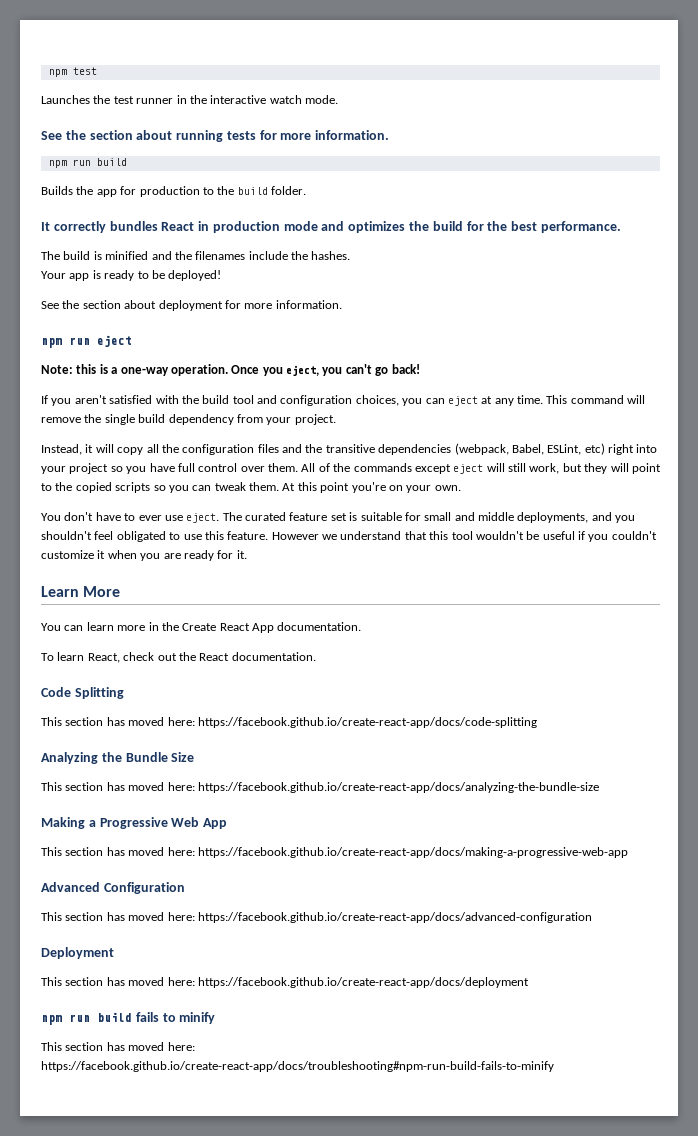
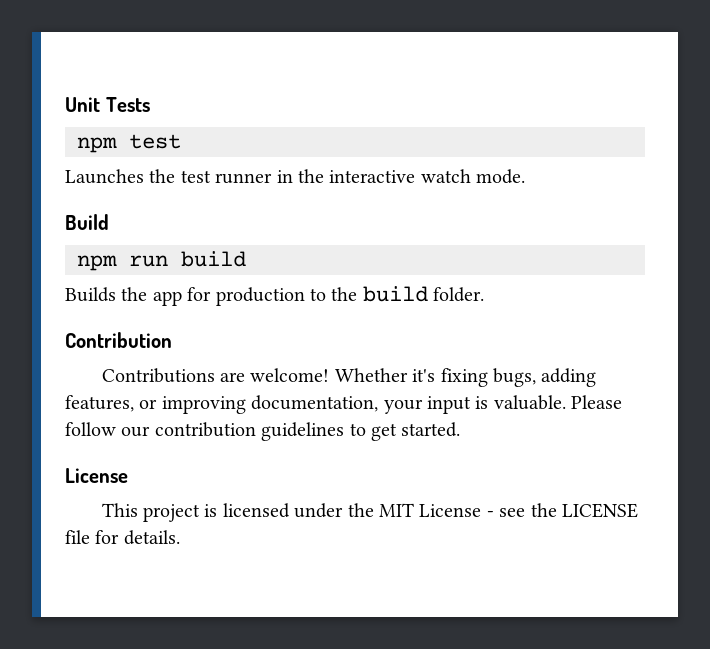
+ Unit Tests
- See the section about running tests for more information.
+ Build
- It correctly bundles React in production mode and optimizes the build for the best performance.
- The build is minified and the filenames include the hashes.
- Your app is ready to be deployed!
- See the section about deployment for more information.
- npm run eject
- Note: this is a one-way operation. Once you eject, you can't go back!
- If you aren't satisfied with the build tool and configuration choices, you can eject at any time. This command will remove the single build dependency from your project.
- Instead, it will copy all the configuration files and the transitive dependencies (webpack, Babel, ESLint, etc) right into your project so you have full control over them. All of the commands except eject will still work, but they will point to the copied scripts so you can tweak them. At this point you're on your own.
- You don't have to ever use eject. The curated feature set is suitable for small and middle deployments, and you shouldn't feel obligated to use this feature. However we understand that this tool wouldn't be useful if you couldn't customize it when you are ready for it.
- Learn More
- You can learn more in the Create React App documentation.
- To learn React, check out the React documentation.
- Code Splitting
- This section has moved here: https://facebook.github.io/create-react-app/docs/code-splitting
- Analyzing the Bundle Size
- This section has moved here: https://facebook.github.io/create-react-app/docs/analyzing-the-bundle-size
- Making a Progressive Web App
- This section has moved here: https://facebook.github.io/create-react-app/docs/making-a-progressive-web-app
- Advanced Configuration
- This section has moved here: https://facebook.github.io/create-react-app/docs/advanced-configuration
- Deployment
- This section has moved here: https://facebook.github.io/create-react-app/docs/deployment
- npm run build fails to minify
- This section has moved here: https://facebook.github.io/create-react-app/docs/troubleshooting#npm-run-build-fails-to-minify
+ Contribution
+ Contributions are welcome! Whether it's fixing bugs, adding features, or improving documentation, your input is valuable. Please follow our contribution guidelines to get started.
+ License
+ This project is licensed under the MIT License - see the LICENSE file for details.

